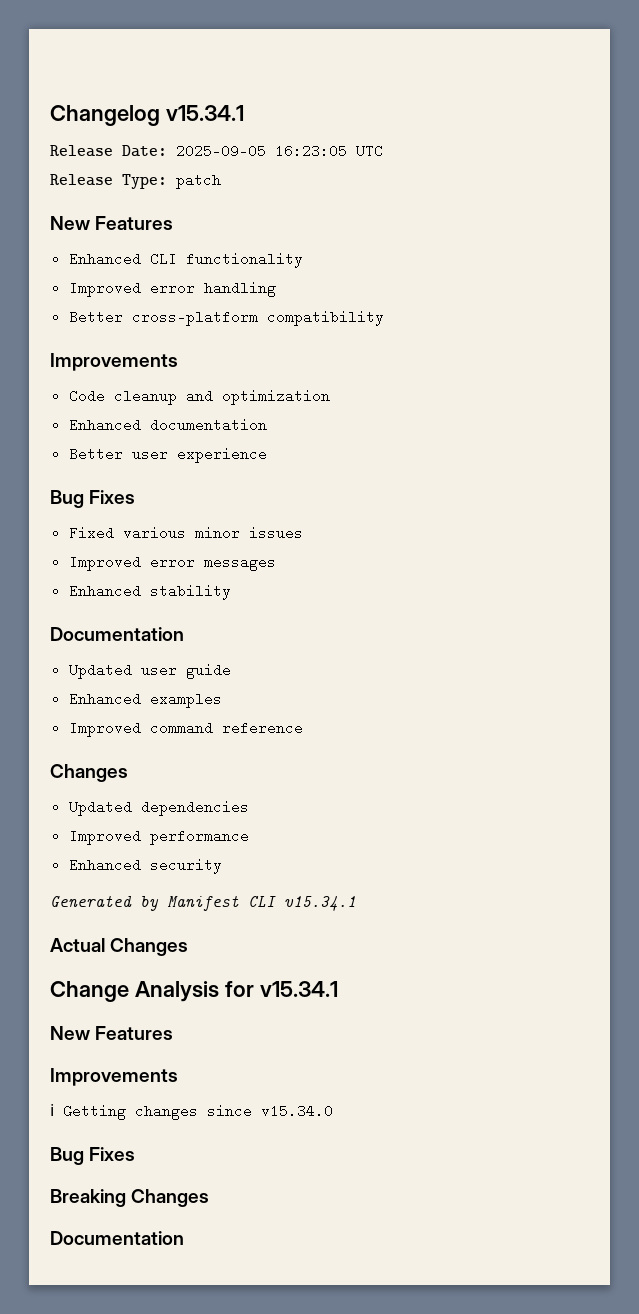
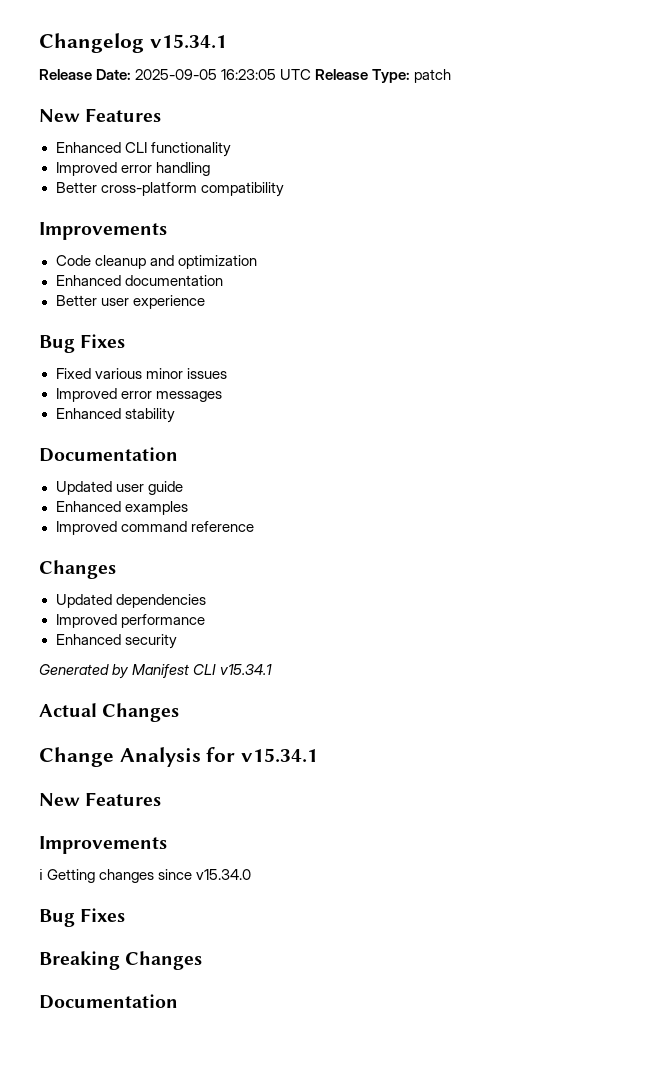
- Release Date: 2025-09-05 16:23:05 UTC
- Release Type: patch
+ Release Date: 2025-09-05 16:23:05 UTC Release Type: patch

